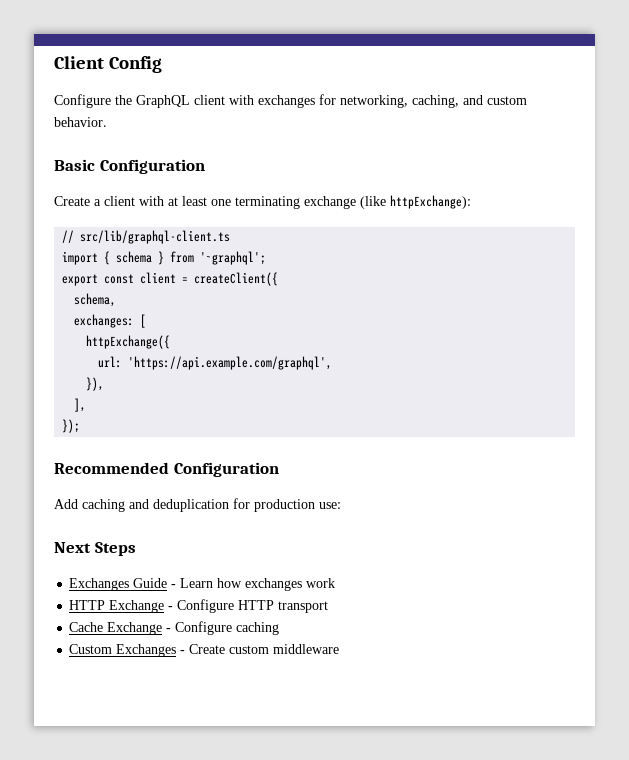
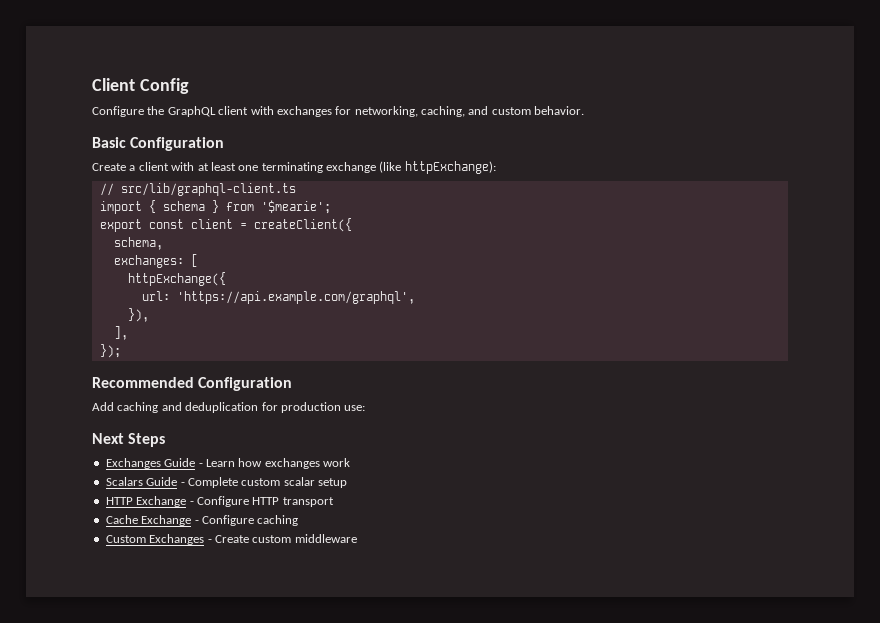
- import { schema } from '~graphql';
+ import { schema } from '$mearie';
+ Scalars Guide - Complete custom scalar setup

